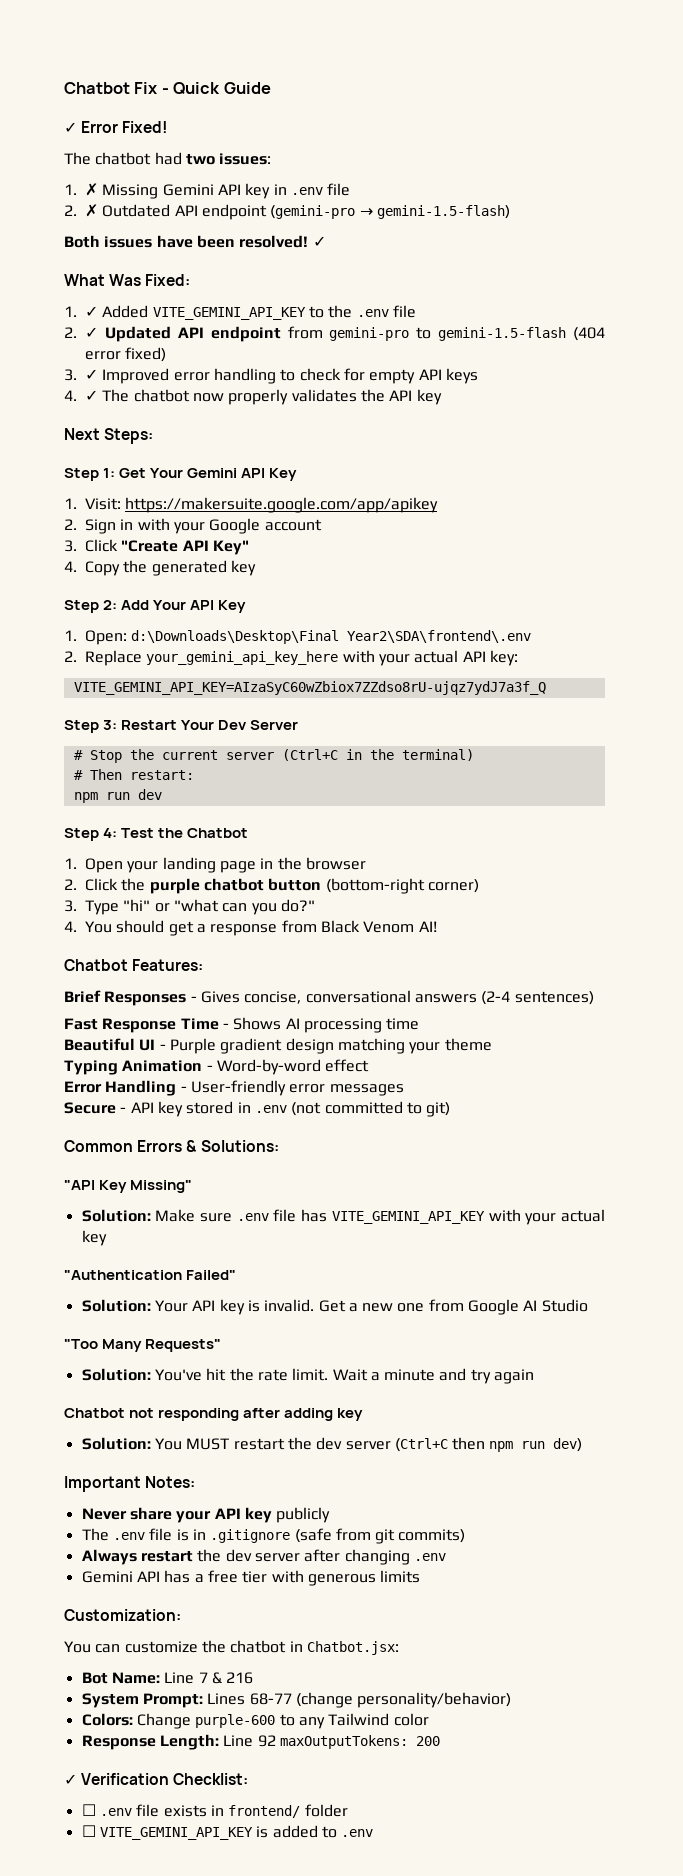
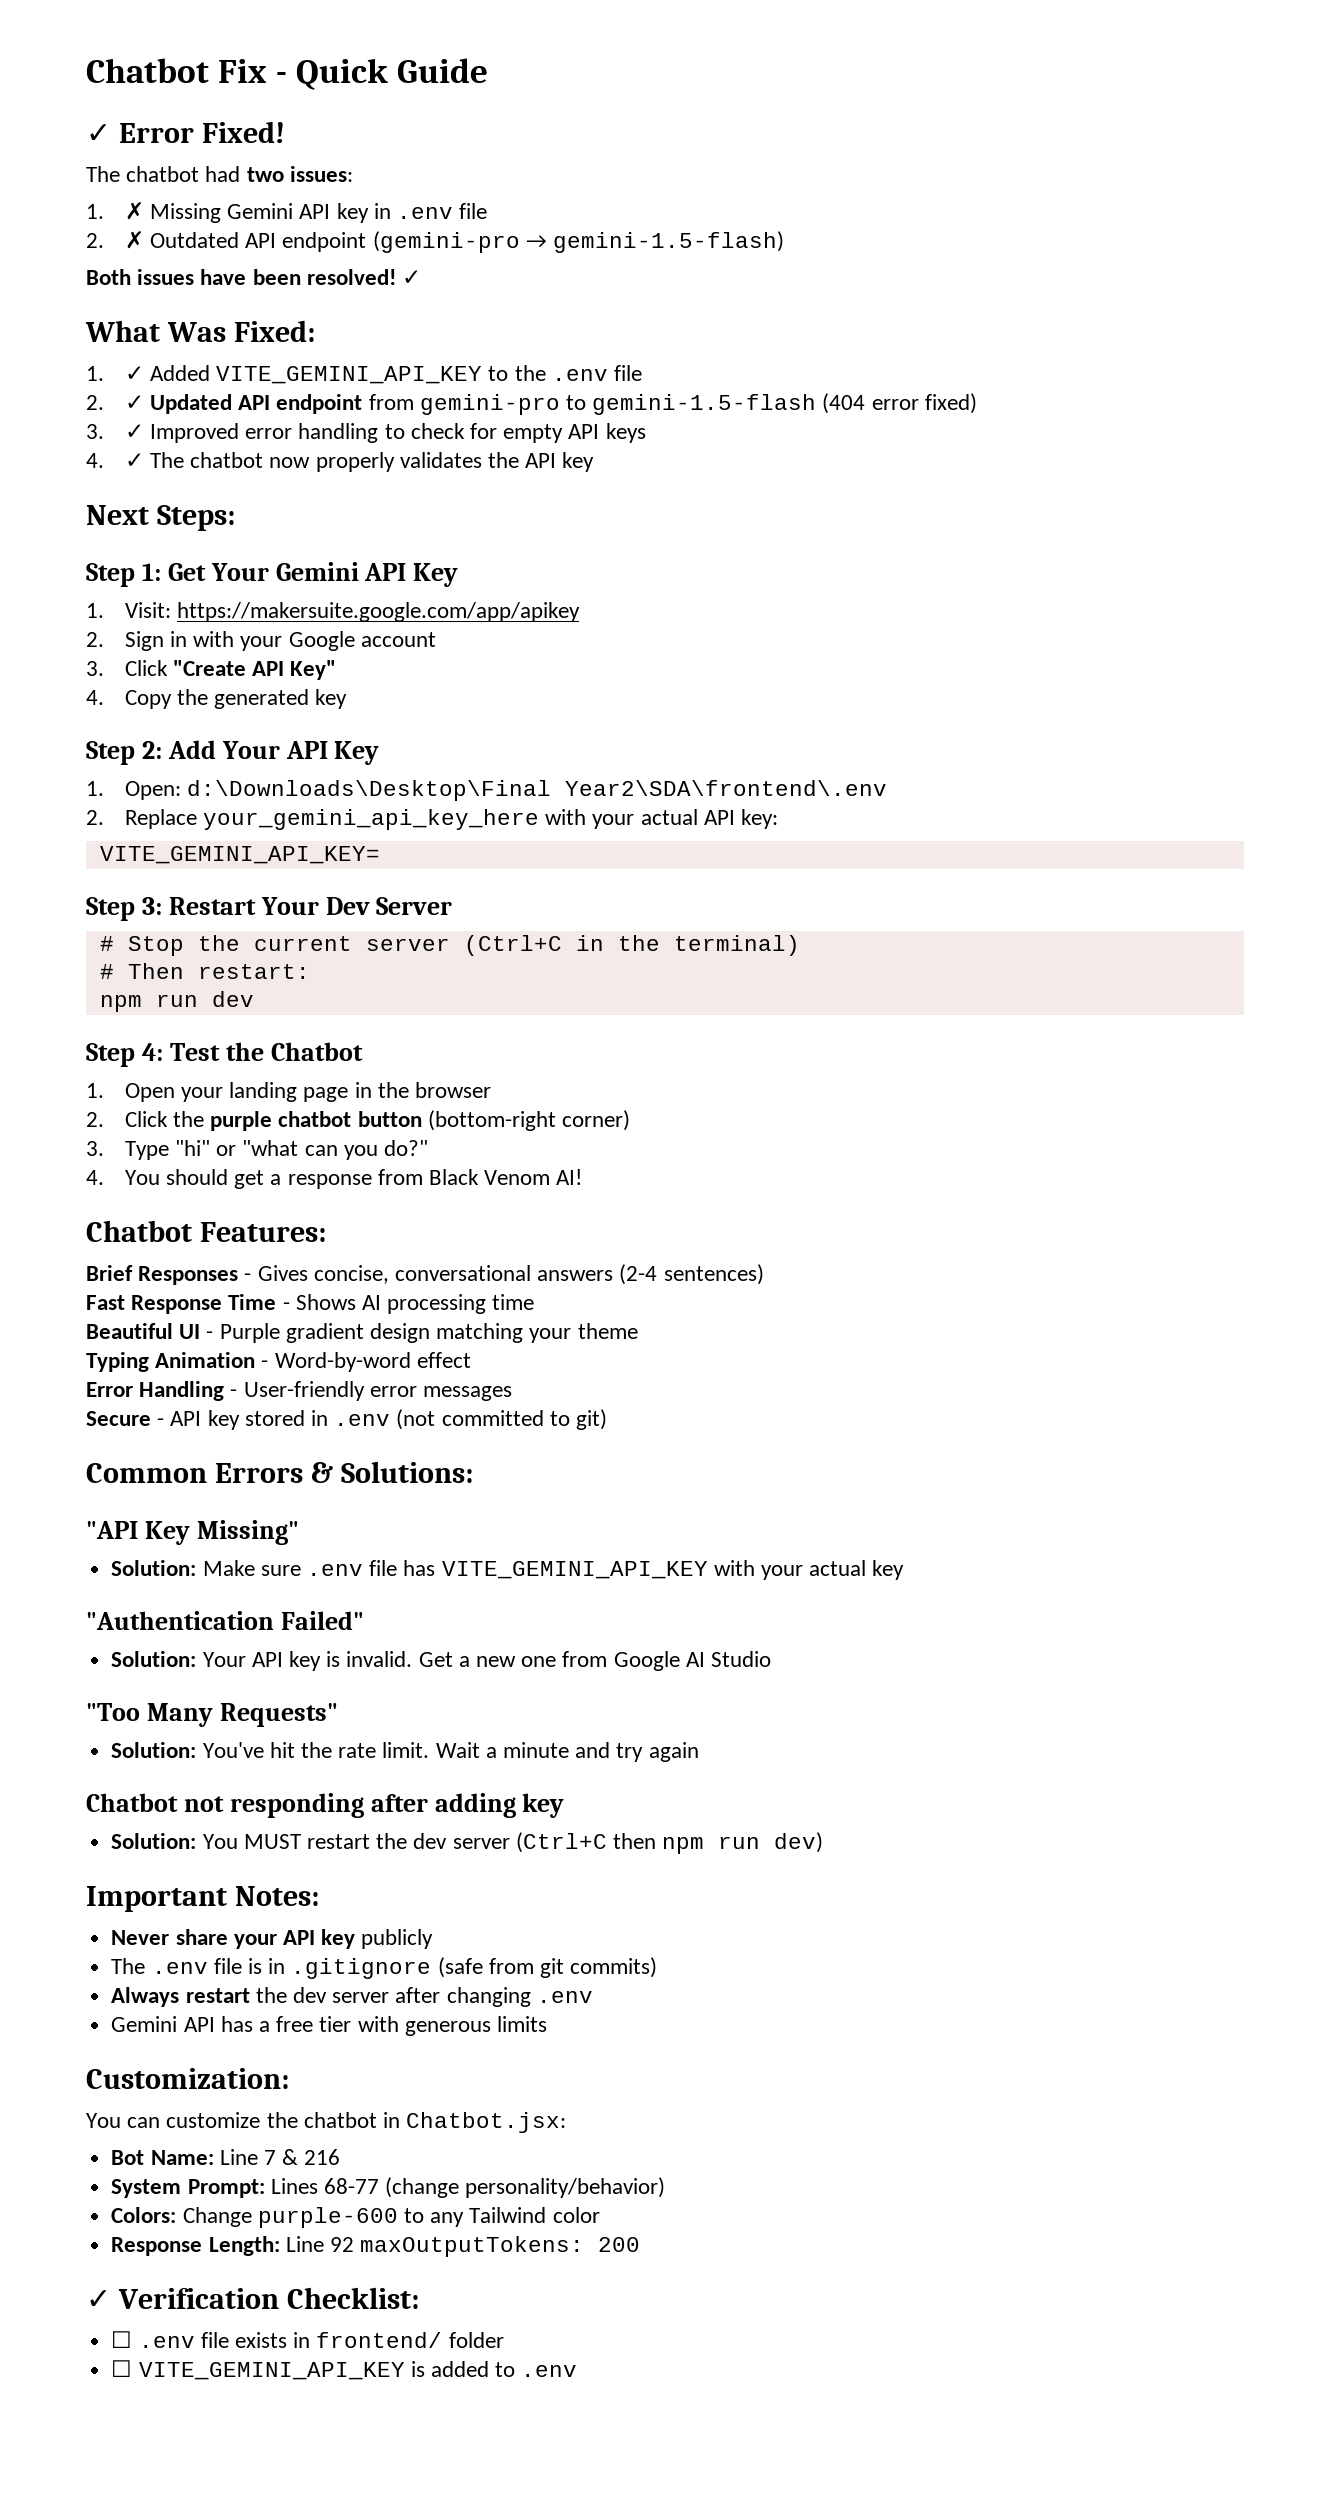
- VITE_GEMINI_API_KEY=AIzaSyC60wZbiox7ZZdso8rU-ujqz7ydJ7a3f_Q
+ VITE_GEMINI_API_KEY=

